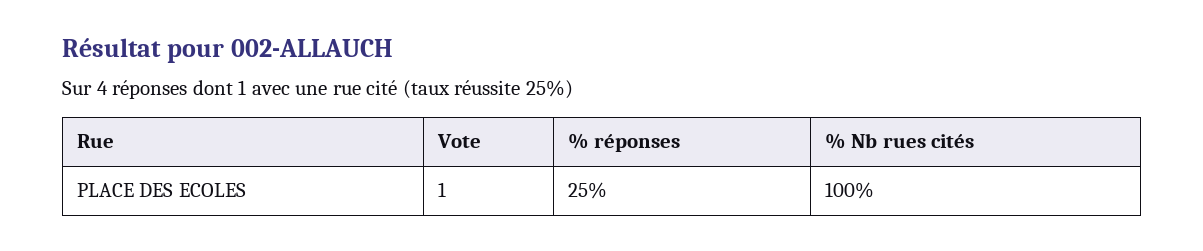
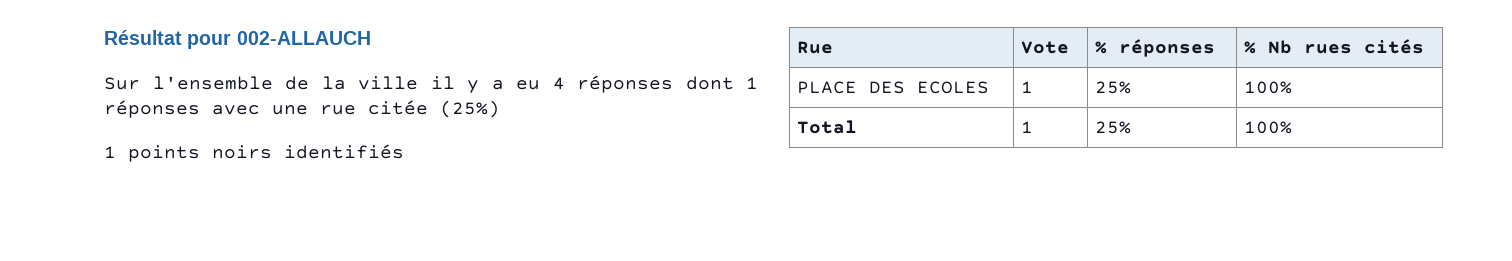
- Sur 4 réponses dont 1 avec une rue cité (taux réussite 25%)
+ Sur l'ensemble de la ville il y a eu 4 réponses dont 1 réponses avec une rue citée (25%)
+ 1 points noirs identifiés
+ Total | 1 | 25% | 100%

